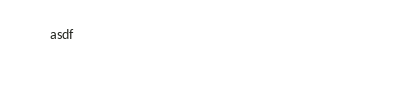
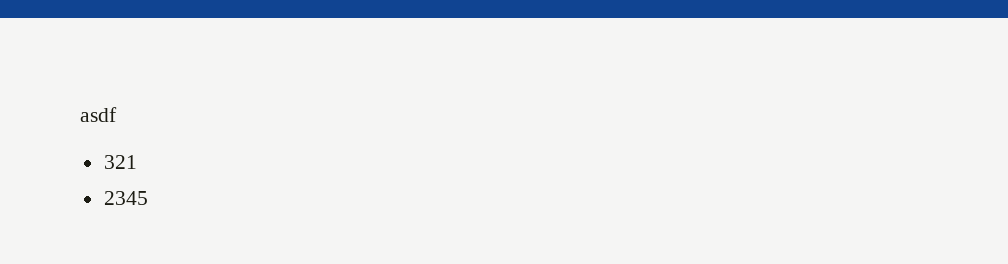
+ 321
+ 2345

